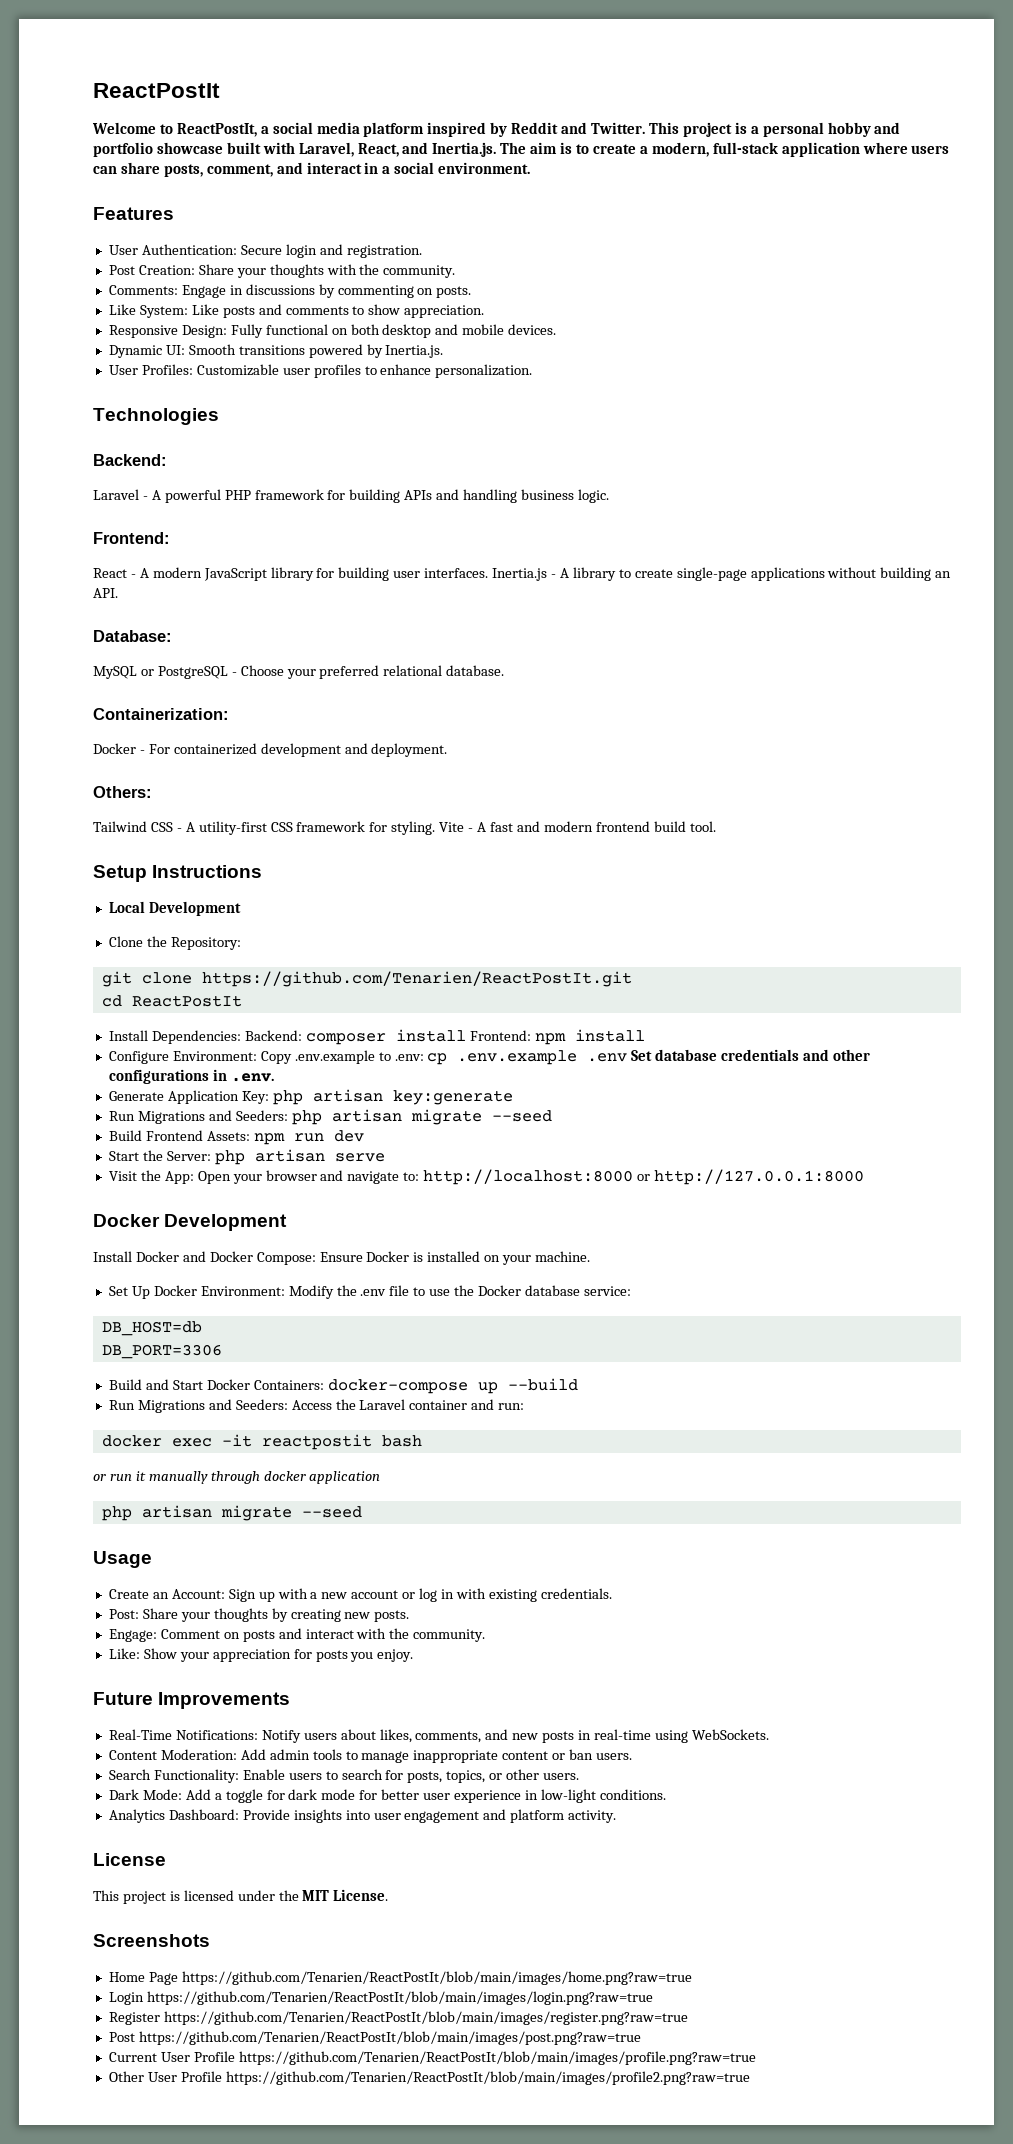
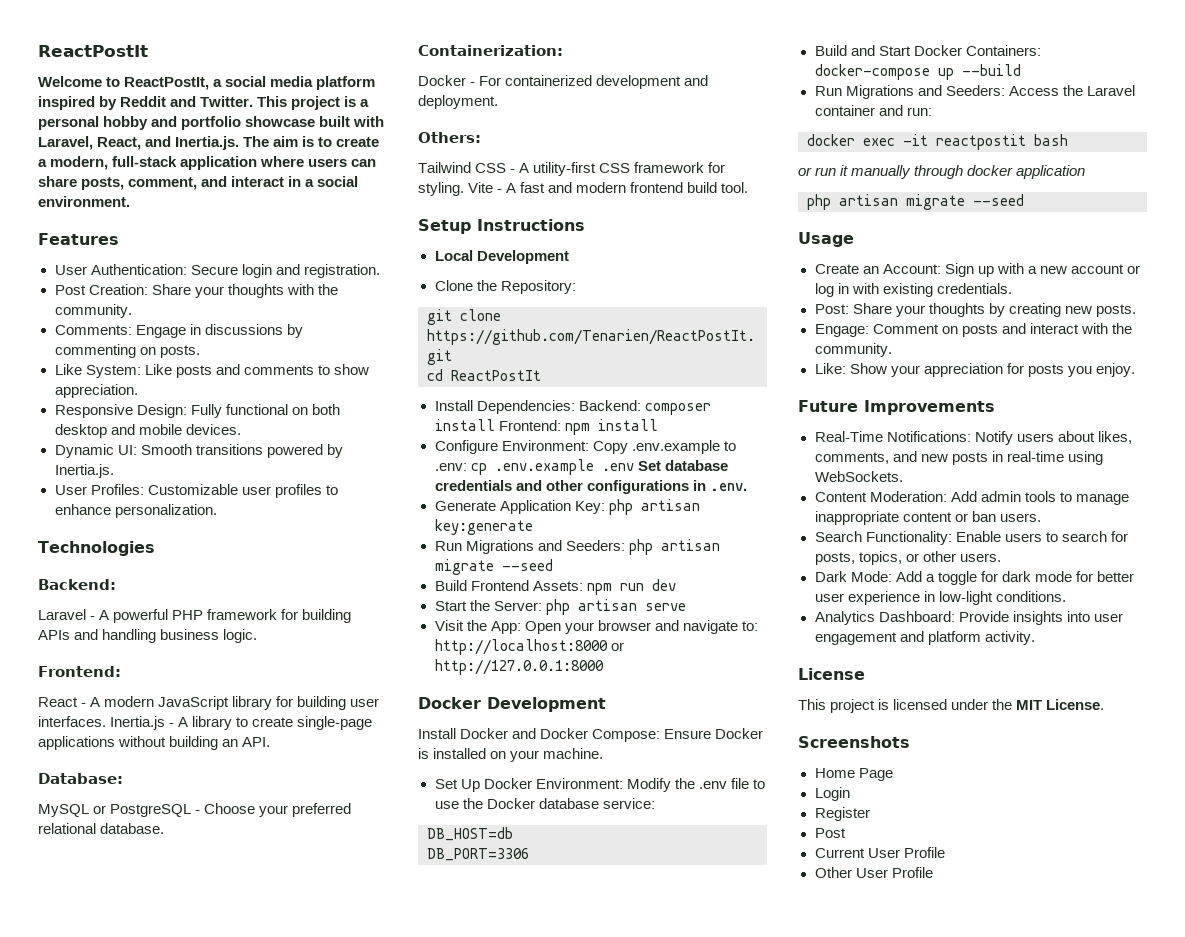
- Home Page https://github.com/Tenarien/ReactPostIt/blob/main/images/home.png?raw=true
+ Home Page
- Login https://github.com/Tenarien/ReactPostIt/blob/main/images/login.png?raw=true
+ Login
- Register https://github.com/Tenarien/ReactPostIt/blob/main/images/register.png?raw=true
- Post https://github.com/Tenarien/ReactPostIt/blob/main/images/post.png?raw=true
+ Register
+ Post
- Current User Profile https://github.com/Tenarien/ReactPostIt/blob/main/images/profile.png?raw=true
+ Current User Profile
- Other User Profile https://github.com/Tenarien/ReactPostIt/blob/main/images/profile2.png?raw=true
+ Other User Profile

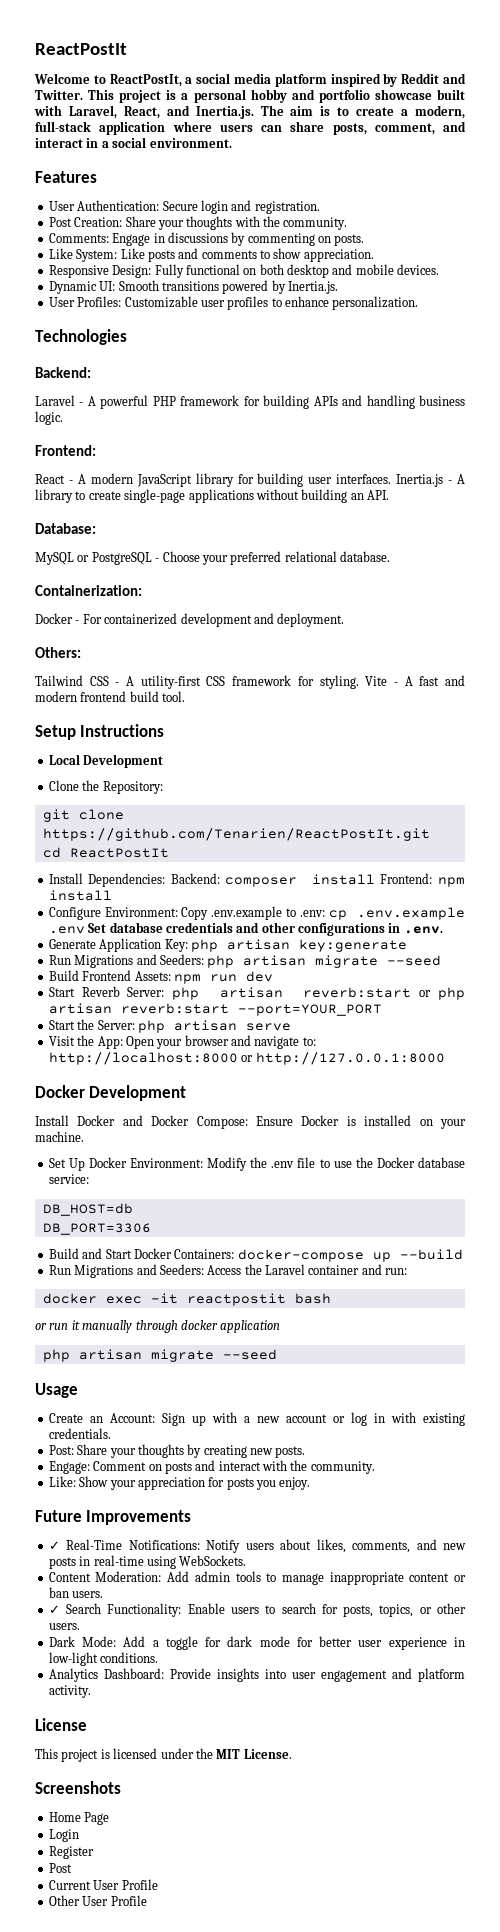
+ Start Reverb Server: php artisan reverb:start or php artisan reverb:start --port=YOUR_PORT
- Real-Time Notifications: Notify users about likes, comments, and new posts in real-time using WebSockets.
+ ✓ Real-Time Notifications: Notify users about likes, comments, and new posts in real-time using WebSockets.
- Search Functionality: Enable users to search for posts, topics, or other users.
+ ✓ Search Functionality: Enable users to search for posts, topics, or other users.

